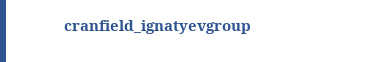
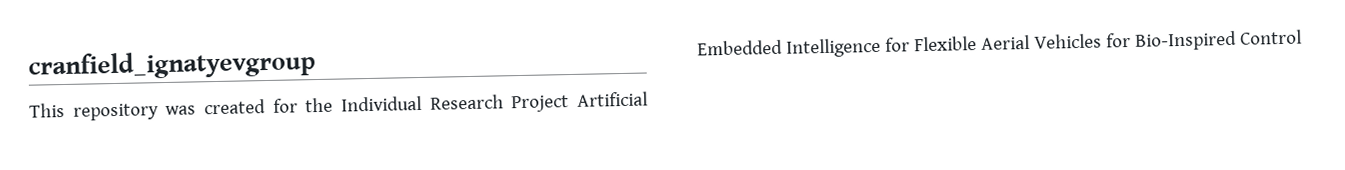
+ This repository was created for the Individual Research Project Artificial Embedded Intelligence for Flexible Aerial Vehicles for Bio-Inspired Control

